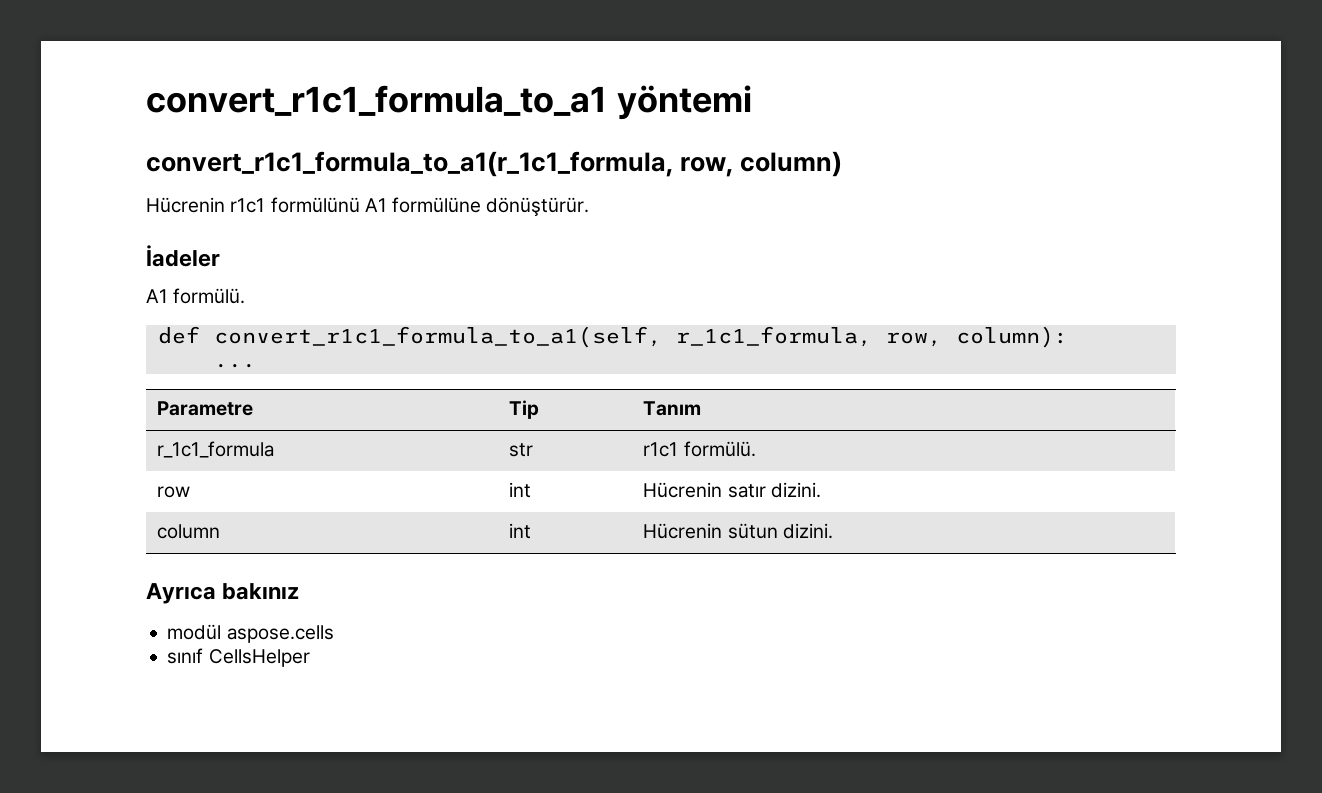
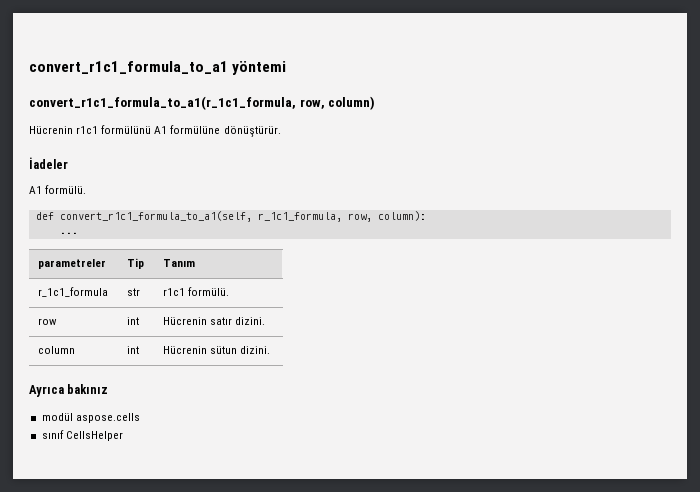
- Parametre | Tip | Tanım
+ parametreler | Tip | Tanım

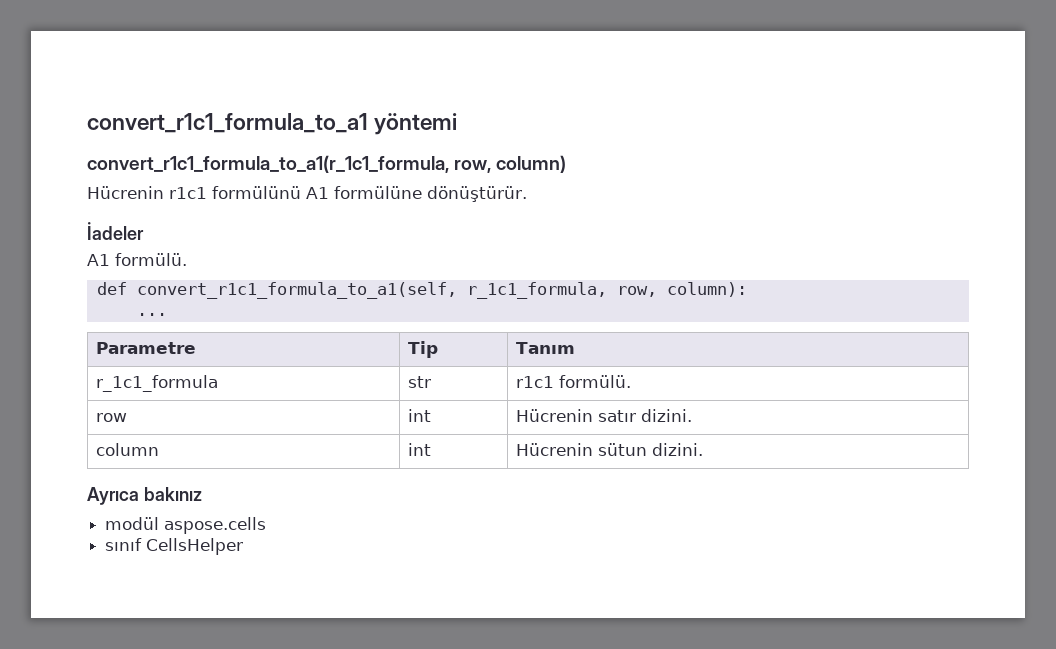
- parametreler | Tip | Tanım
+ Parametre | Tip | Tanım

